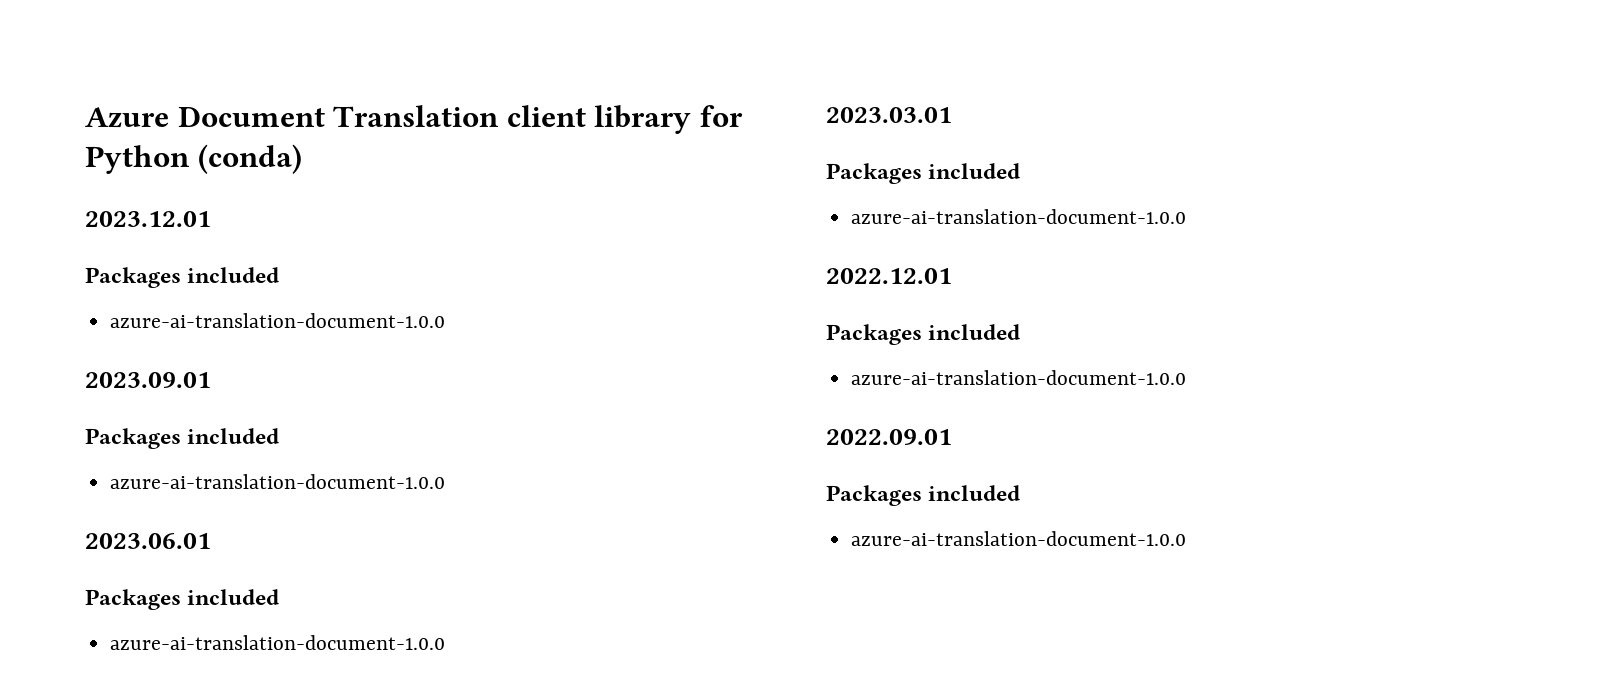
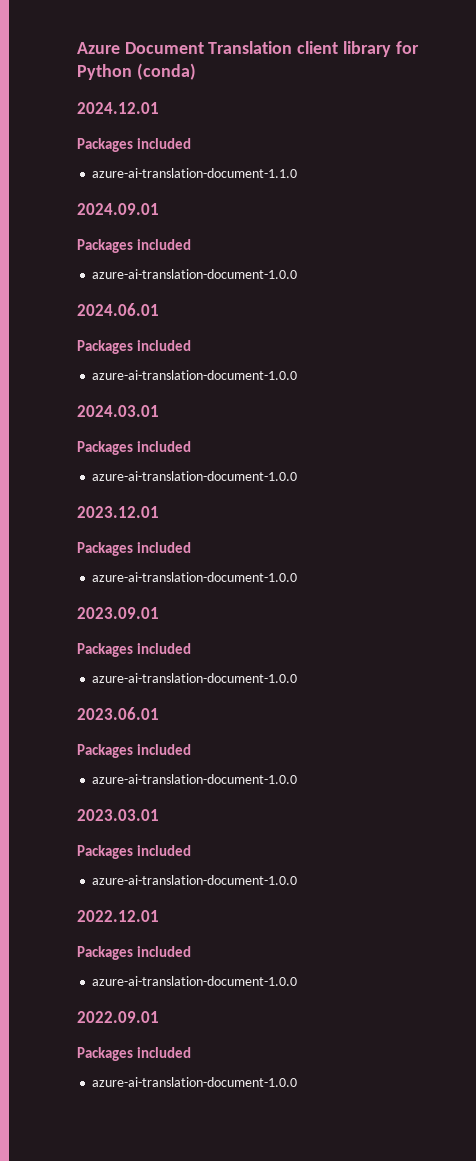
+ 2024.12.01
+ Packages included
+ azure-ai-translation-document-1.1.0
+ 2024.09.01
+ Packages included
+ azure-ai-translation-document-1.0.0
+ 2024.06.01
+ Packages included
+ azure-ai-translation-document-1.0.0
+ 2024.03.01
+ Packages included
+ azure-ai-translation-document-1.0.0

